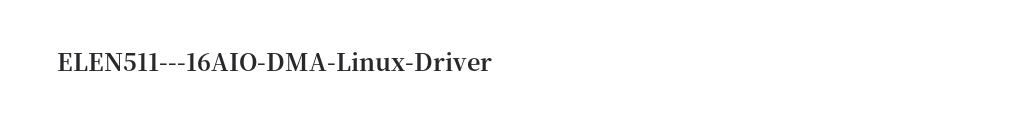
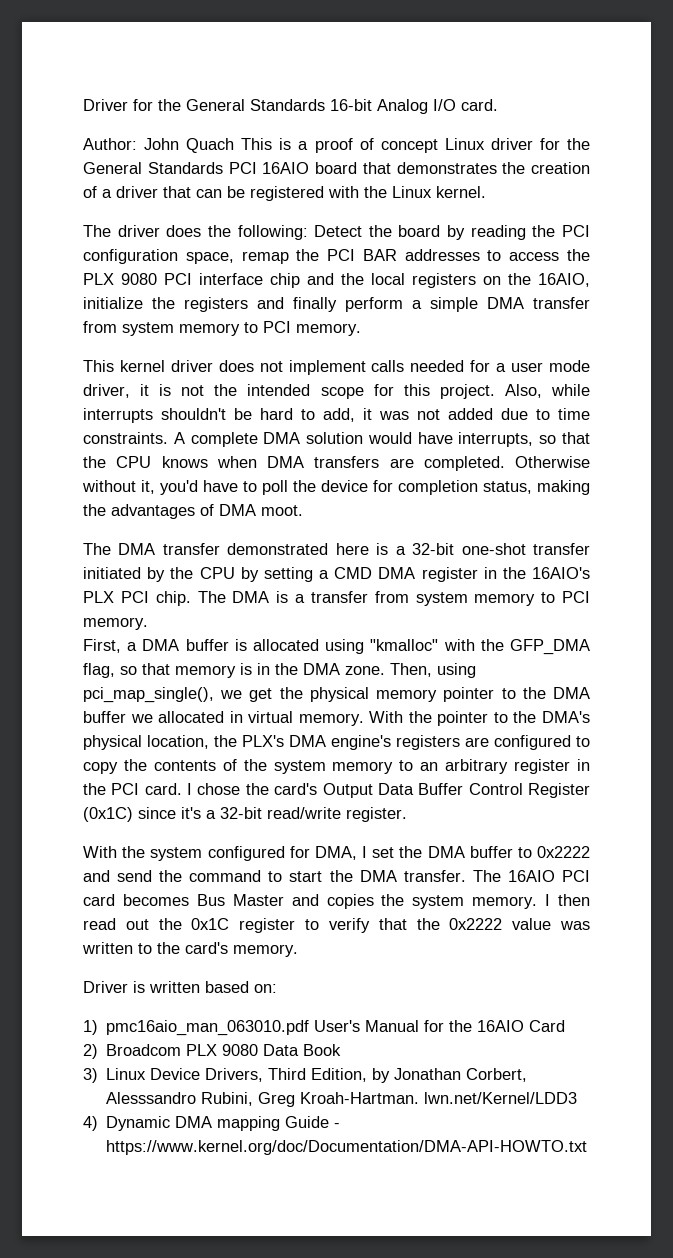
- ELEN511---16AIO-DMA-Linux-Driver
+ Driver for the General Standards 16-bit Analog I/O card.
+ Author: John Quach This is a proof of concept Linux driver for the General Standards PCI 16AIO board that demonstrates the creation of a driver that can be registered with the Linux kernel.
+ The driver does the following: Detect the board by reading the PCI configuration space, remap the PCI BAR addresses to access the PLX 9080 PCI interface chip and the local registers on the 16AIO, initialize the registers and finally perform a simple DMA transfer from system memory to PCI memory.
+ This kernel driver does not implement calls needed for a user mode driver, it is not the intended scope for this project. Also, while interrupts shouldn't be hard to add, it was not added due to time constraints. A complete DMA solution would have interrupts, so that the CPU knows when DMA transfers are completed. Otherwise without it, you'd have to poll the device for completion status, making the advantages of DMA moot.
+ The DMA transfer demonstrated here is a 32-bit one-shot transfer initiated by the CPU by setting a CMD DMA register in the 16AIO's PLX PCI chip. The DMA is a transfer from system memory to PCI memory.
+ First, a DMA buffer is allocated using "kmalloc" with the GFP_DMA flag, so that memory is in the DMA zone. Then, using pci_map_single(), we get the physical memory pointer to the DMA buffer we allocated in virtual memory. With the pointer to the DMA's physical location, the PLX's DMA engine's registers are configured to copy the contents of the system memory to an arbitrary register in the PCI card. I chose the card's Output Data Buffer Control Register (0x1C) since it's a 32-bit read/write register.
+ With the system configured for DMA, I set the DMA buffer to 0x2222 and send the command to start the DMA transfer. The 16AIO PCI card becomes Bus Master and copies the system memory. I then read out the 0x1C register to verify that the 0x2222 value was written to the card's memory.
+ Driver is written based on:
+ 1) pmc16aio_man_063010.pdf User's Manual for the 16AIO Card
+ 2) Broadcom PLX 9080 Data Book
+ 3) Linux Device Drivers, Third Edition, by Jonathan Corbert, Alesssandro Rubini, Greg Kroah-Hartman. lwn.net/Kernel/LDD3
+ 4) Dynamic DMA mapping Guide - https://www.kernel.org/doc/Documentation/DMA-API-HOWTO.txt

